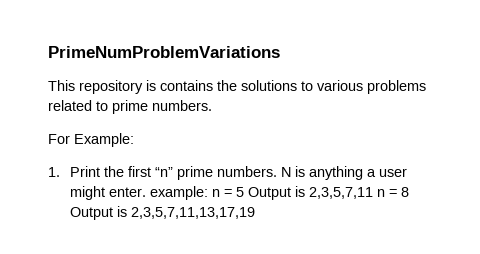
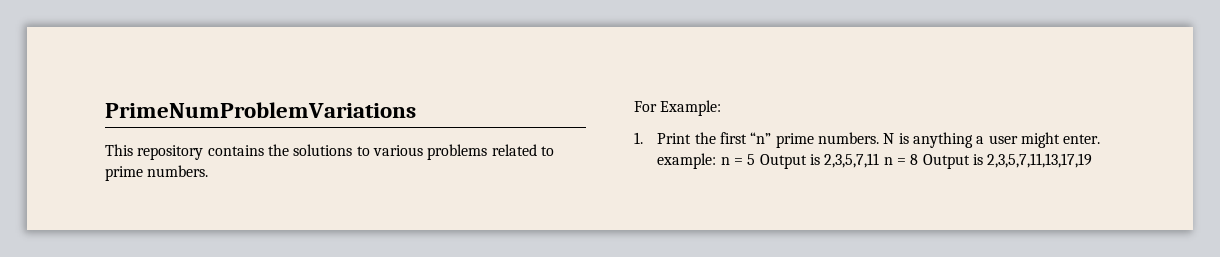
- This repository is contains the solutions to various problems related to prime numbers.
+ This repository contains the solutions to various problems related to prime numbers.

